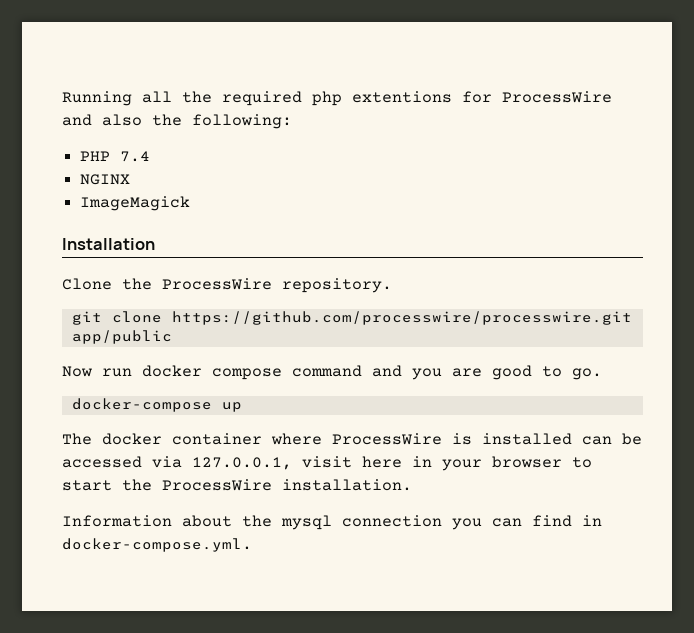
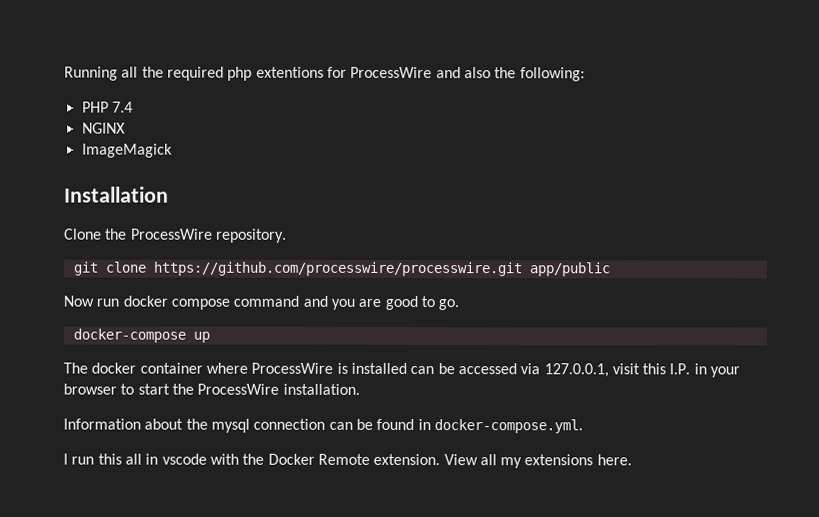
- The docker container where ProcessWire is installed can be accessed via 127.0.0.1, visit here in your browser to start the ProcessWire installation.
+ The docker container where ProcessWire is installed can be accessed via 127.0.0.1, visit this I.P. in your browser to start the ProcessWire installation.
- Information about the mysql connection you can find in docker-compose.yml.
+ Information about the mysql connection can be found in docker-compose.yml.
+ I run this all in vscode with the Docker Remote extension. View all my extensions here.

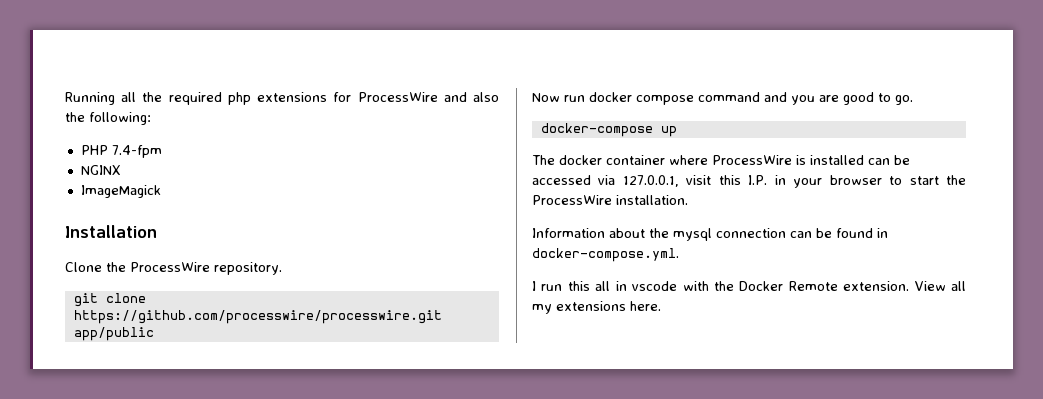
- Running all the required php extentions for ProcessWire and also the following:
+ Running all the required php extensions for ProcessWire and also the following:
- PHP 7.4
+ PHP 7.4-fpm

